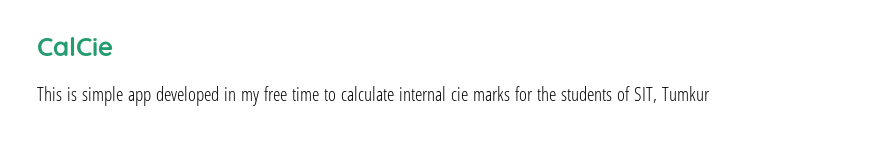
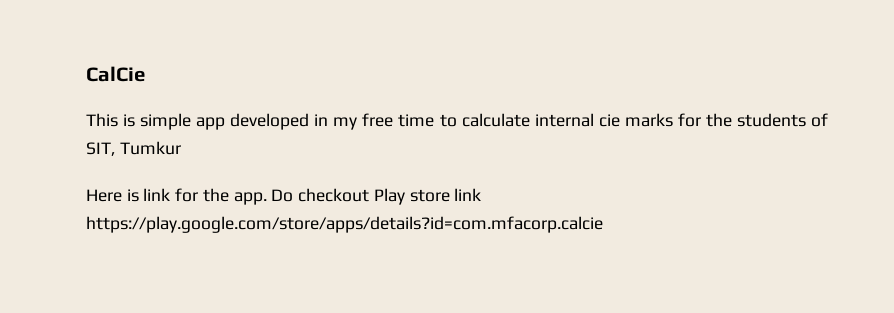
+ Here is link for the app. Do checkout Play store link https://play.google.com/store/apps/details?id=com.mfacorp.calcie

